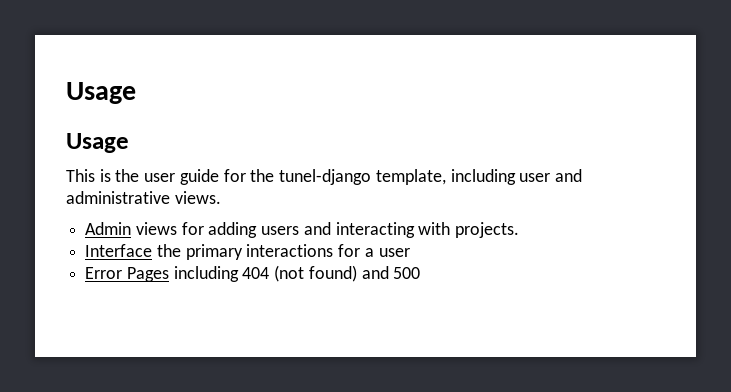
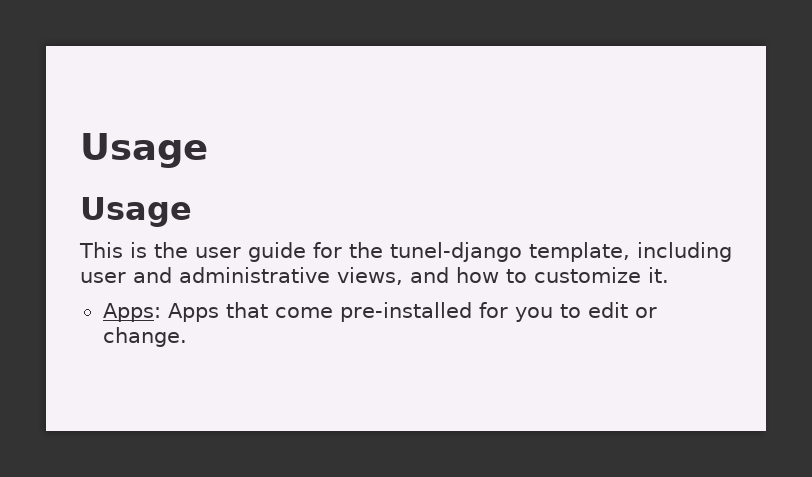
- This is the user guide for the tunel-django template, including user and administrative views.
- Admin views for adding users and interacting with projects.
- Interface the primary interactions for a user
- Error Pages including 404 (not found) and 500
+ This is the user guide for the tunel-django template, including user and administrative views, and how to customize it.
+ Apps: Apps that come pre-installed for you to edit or change.

